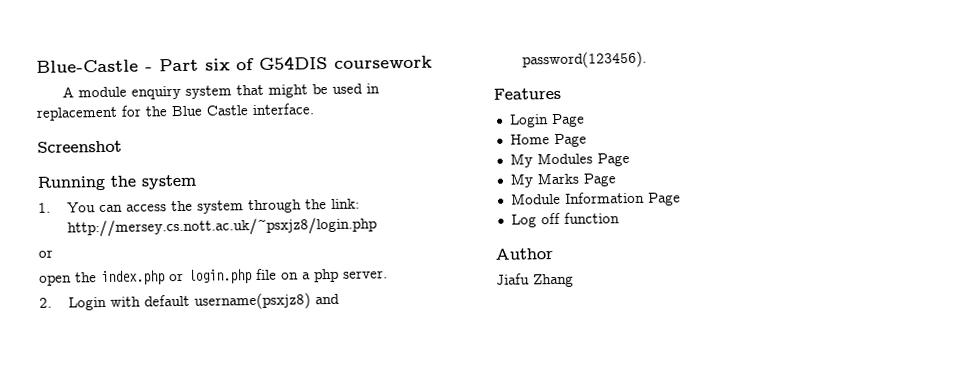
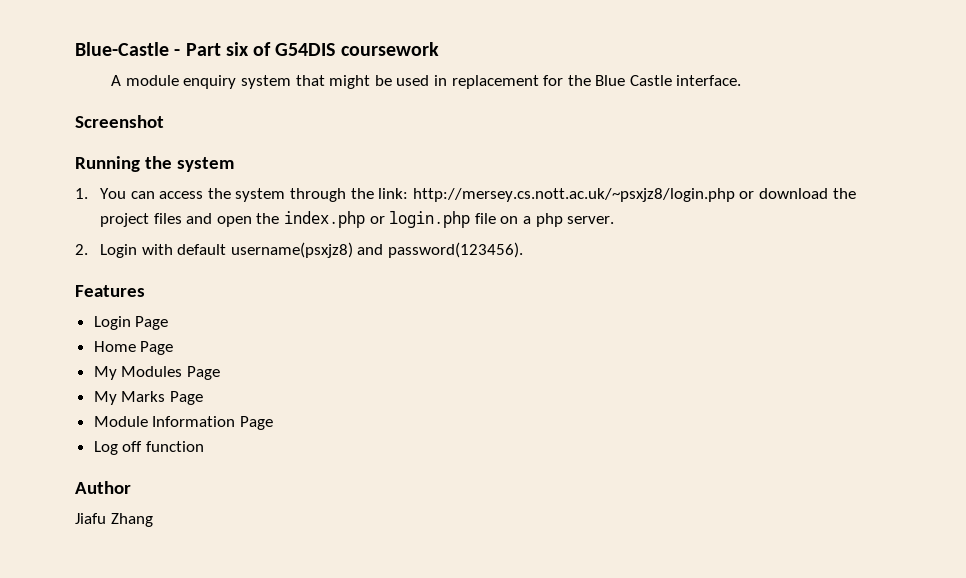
- 1. You can access the system through the link: http://mersey.cs.nott.ac.uk/~psxjz8/login.php
- or
- open the index.php or login.php file on a php server.
+ 1. You can access the system through the link: http://mersey.cs.nott.ac.uk/~psxjz8/login.php or download the project files and open the index.php or login.php file on a php server.

